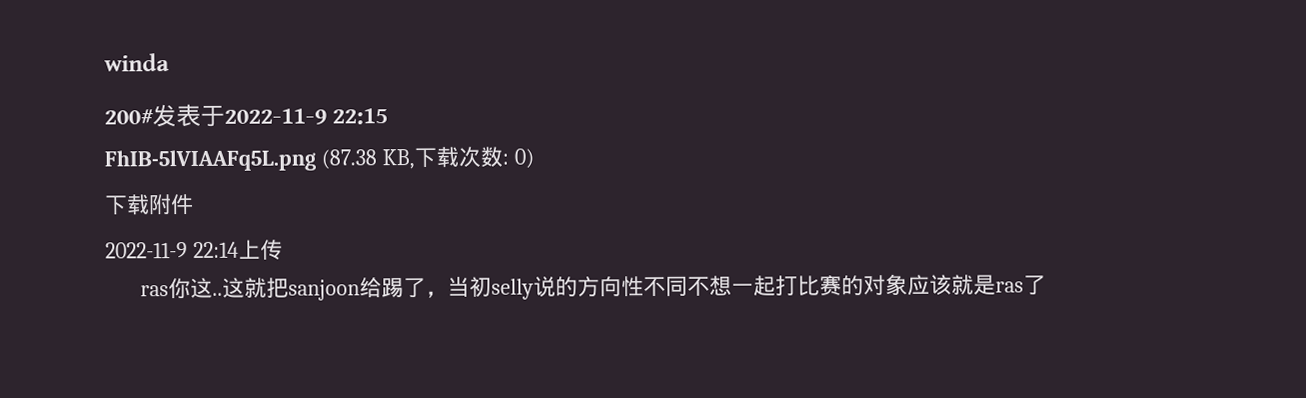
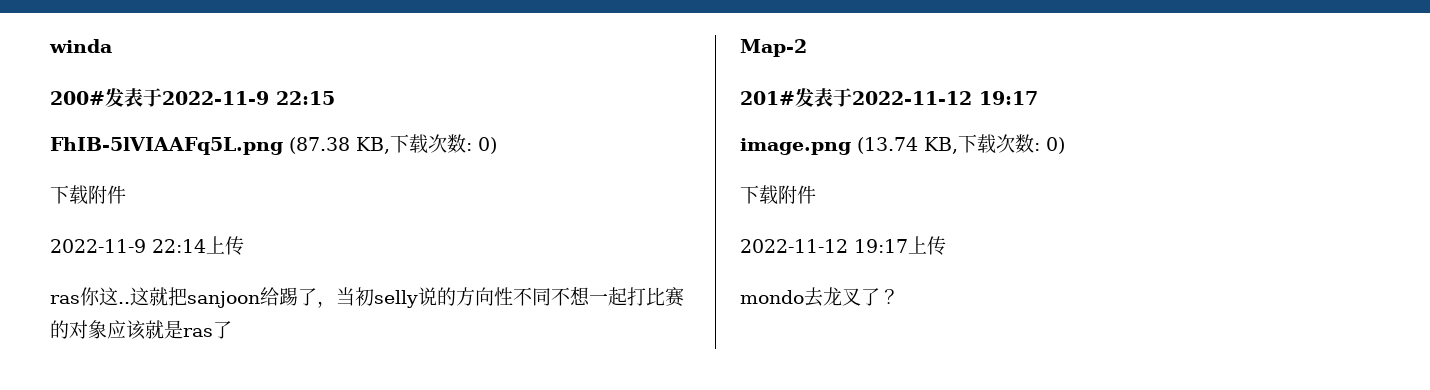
+ Map-2
+ 201#发表于2022-11-12 19:17
+ image.png (13.74 KB,下载次数: 0)
+ 下载附件
+ 2022-11-12 19:17上传
+ mondo去龙叉了？

